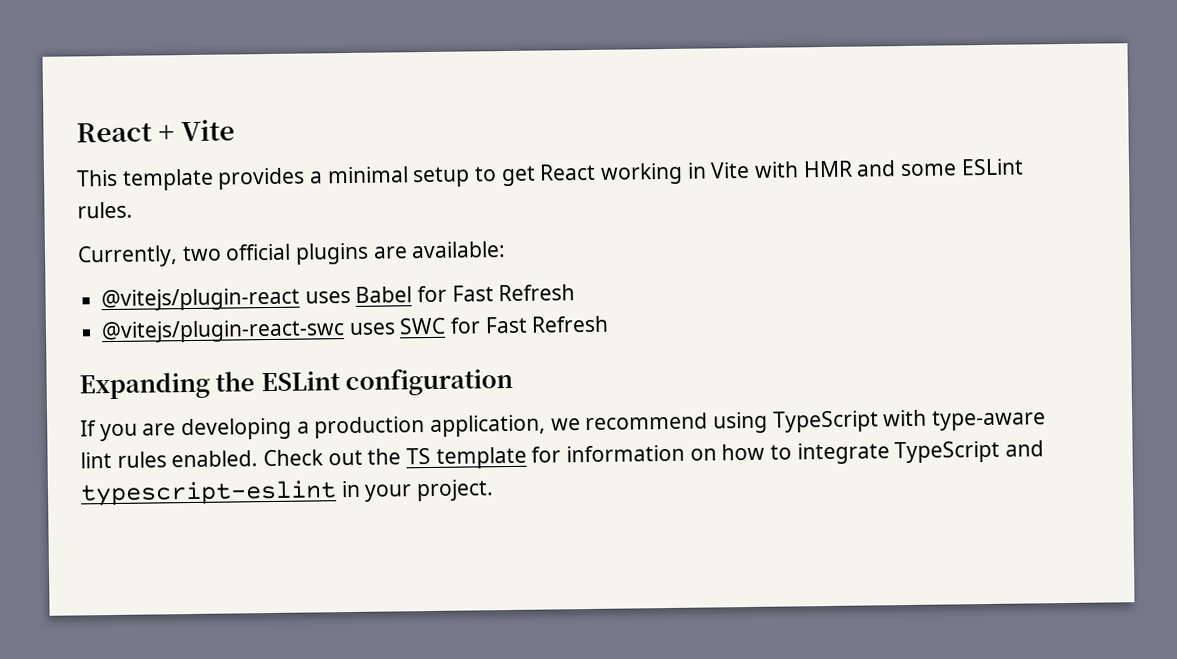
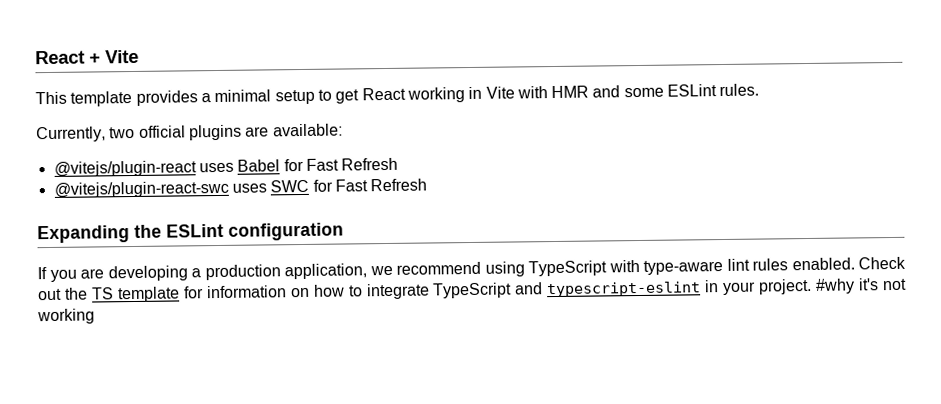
+ #why it's not working

